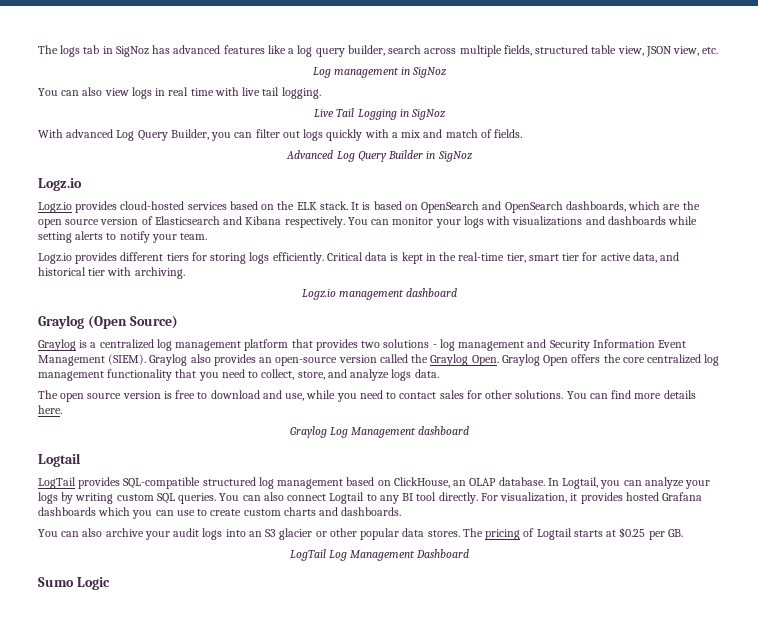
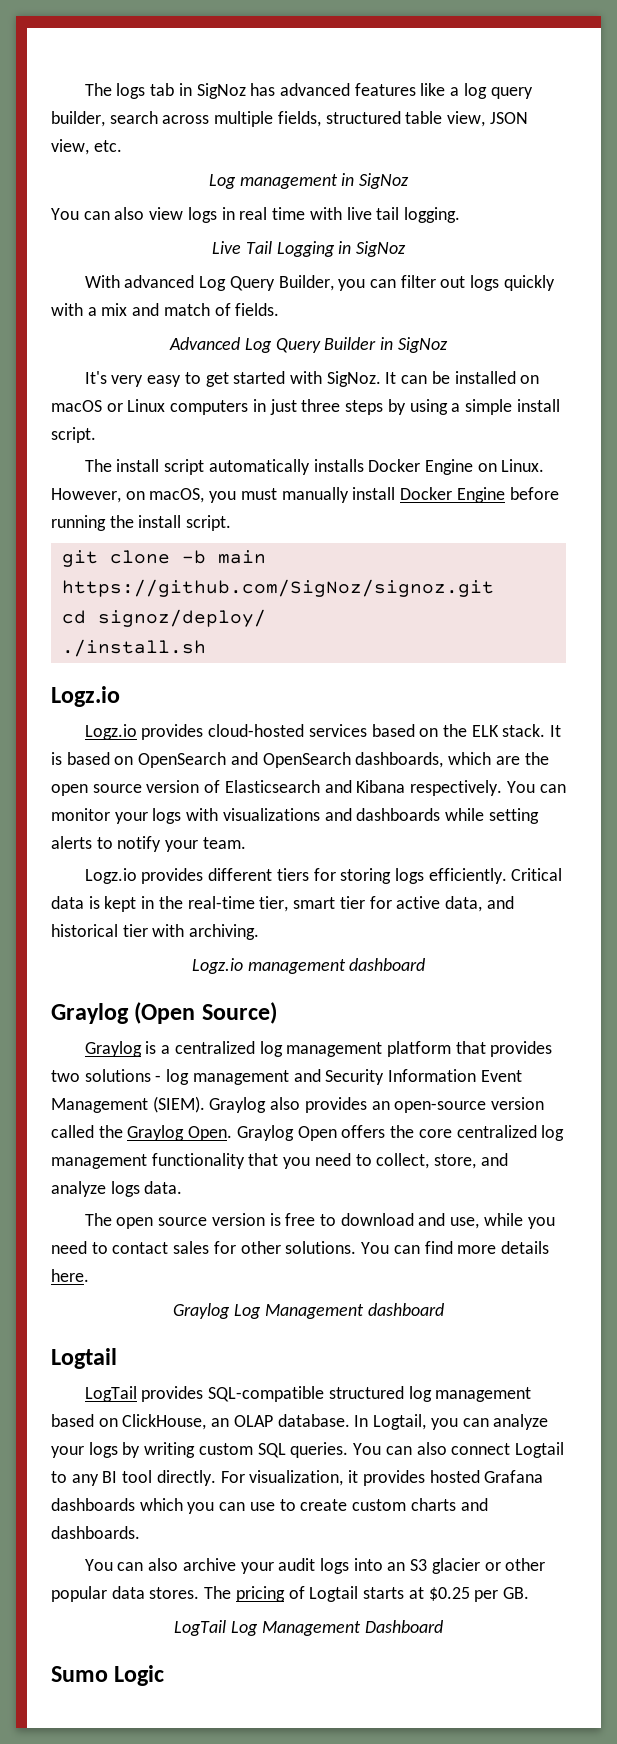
+ It's very easy to get started with SigNoz. It can be installed on macOS or Linux computers in just three steps by using a simple install script.
+ The install script automatically installs Docker Engine on Linux. However, on macOS, you must manually install Docker Engine before running the install script.
+ git clone -b main https://github.com/SigNoz/signoz.git
+ cd signoz/deploy/
+ ./install.sh

